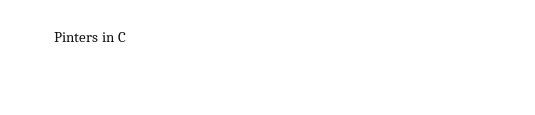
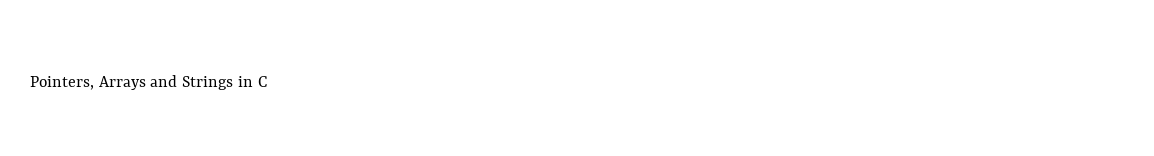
- Pinters in C
+ Pointers, Arrays and Strings in C

